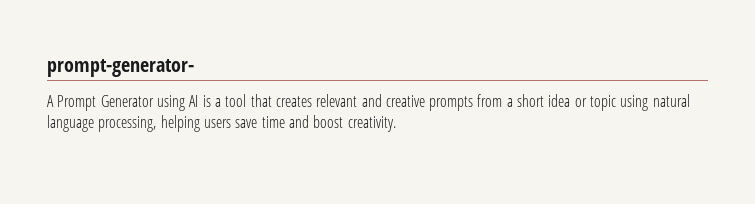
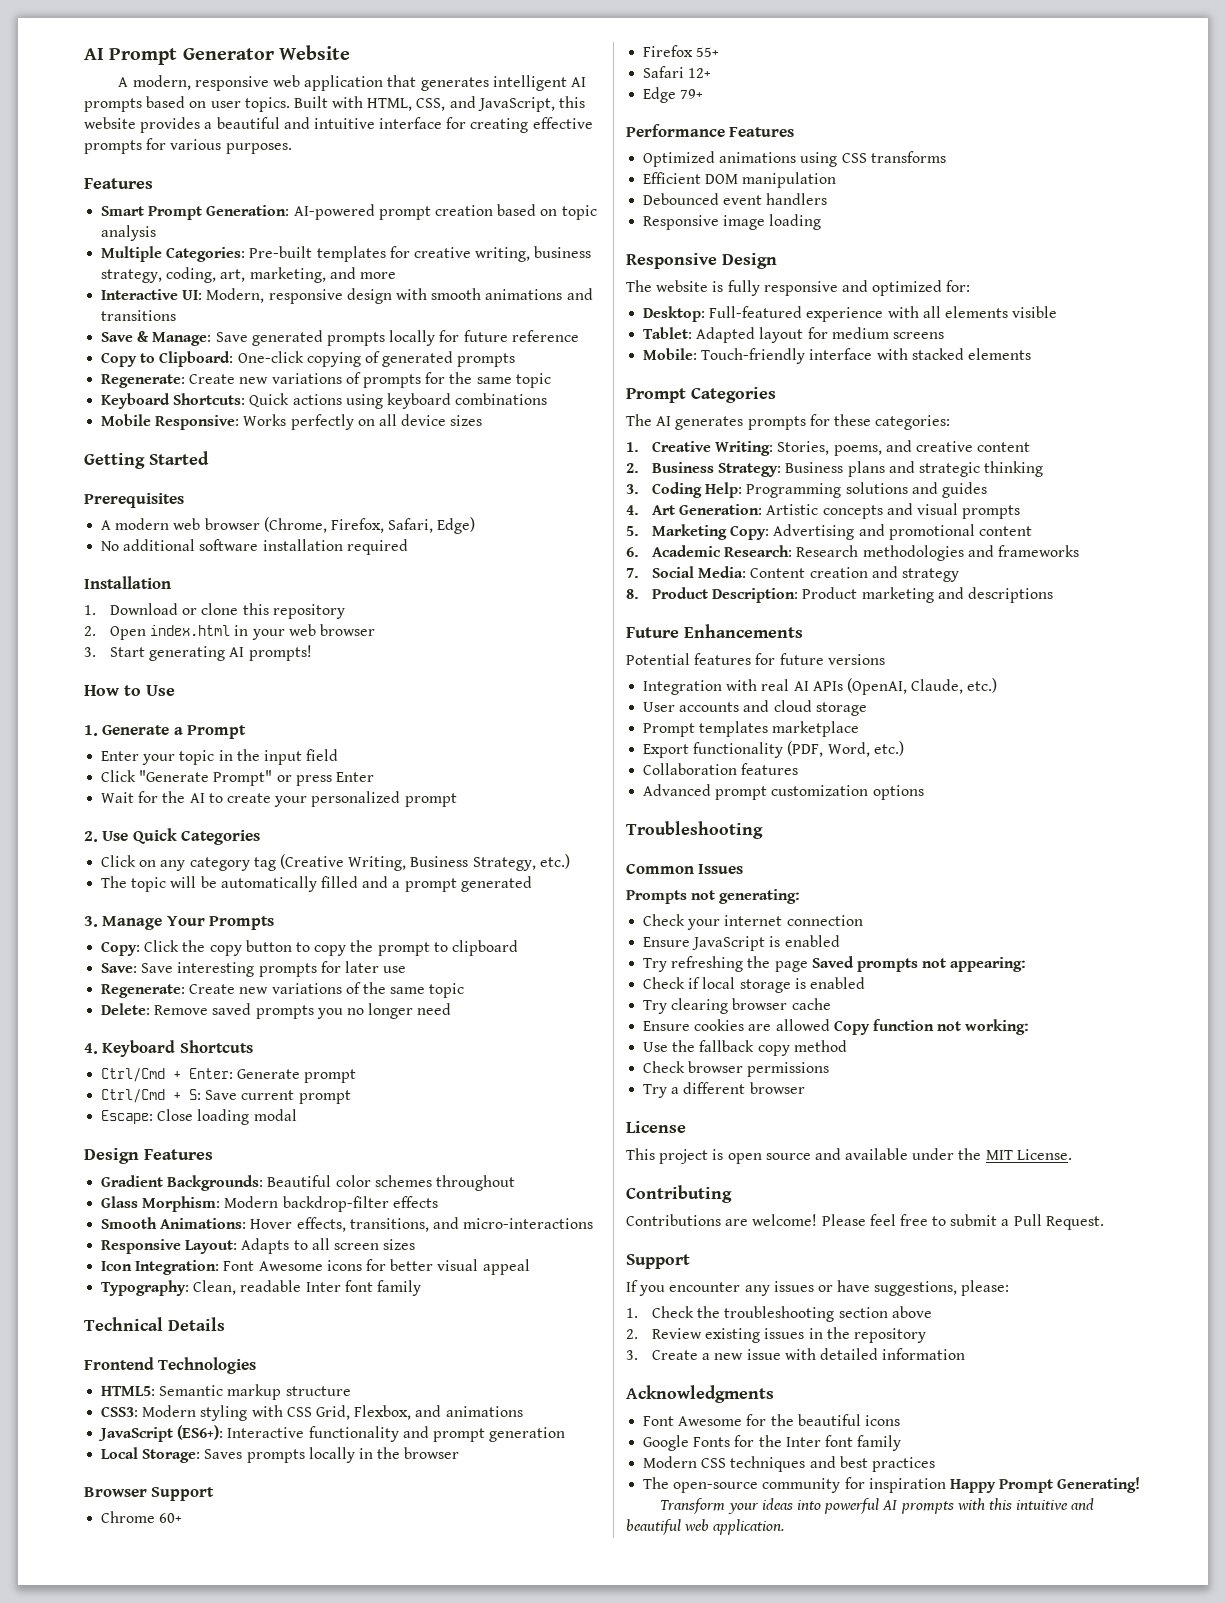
- prompt-generator-
- A Prompt Generator using AI is a tool that creates relevant and creative prompts from a short idea or topic using natural language processing, helping users save time and boost creativity.
+ AI Prompt Generator Website
+ A modern, responsive web application that generates intelligent AI prompts based on user topics. Built with HTML, CSS, and JavaScript, this website provides a beautiful and intuitive interface for creating effective prompts for various purposes.
+ Features
+ Smart Prompt Generation: AI-powered prompt creation based on topic analysis
+ Multiple Categories: Pre-built templates for creative writing, business strategy, coding, art, marketing, and more
+ Interactive UI: Modern, responsive design with smooth animations and transitions
+ Save & Manage: Save generated prompts locally for future reference
+ Copy to Clipboard: One-click copying of generated prompts
+ Regenerate: Create new variations of prompts for the same topic
+ Keyboard Shortcuts: Quick actions using keyboard combinations
+ Mobile Responsive: Works perfectly on all device sizes
+ Getting Started
+ Prerequisites
+ A modern web browser (Chrome, Firefox, Safari, Edge)
+ No additional software installation required
+ Installation
+ 1. Download or clone this repository
+ 2. Open index.html in your web browser
+ 3. Start generating AI prompts!
+ How to Use
+ 1. Generate a Prompt
+ Enter your topic in the input field
+ Click "Generate Prompt" or press Enter
+ Wait for the AI to create your personalized prompt
+ 2. Use Quick Categories
+ Click on any category tag (Creative Writing, Business Strategy, etc.)
+ The topic will be automatically filled and a prompt generated
+ 3. Manage Your Prompts
+ Copy: Click the copy button to copy the prompt to clipboard
+ Save: Save interesting prompts for later use
+ Regenerate: Create new variations of the same topic
+ Delete: Remove saved prompts you no longer need
+ 4. Keyboard Shortcuts
+ Ctrl/Cmd + Enter: Generate prompt
+ Ctrl/Cmd + S: Save current prompt
+ Escape: Close loading modal
+ Design Features
+ Gradient Backgrounds: Beautiful color schemes throughout
+ Glass Morphism: Modern backdrop-filter effects
+ Smooth Animations: Hover effects, transitions, and micro-interactions
+ Responsive Layout: Adapts to all screen sizes
+ Icon Integration: Font Awesome icons for better visual appeal
+ Typography: Clean, readable Inter font family
+ Technical Details
+ Frontend Technologies
+ HTML5: Semantic markup structure
+ CSS3: Modern styling with CSS Grid, Flexbox, and animations
+ JavaScript (ES6+): Interactive functionality and prompt generation
+ Local Storage: Saves prompts locally in the browser
+ Browser Support
+ Chrome 60+
+ Firefox 55+
+ Safari 12+
+ Edge 79+
+ Performance Features
+ Optimized animations using CSS transforms
+ Efficient DOM manipulation
+ Debounced event handlers
+ Responsive image loading
+ Responsive Design
+ The website is fully responsive and optimized for:
+ Desktop: Full-featured experience with all elements visible
+ Tablet: Adapted layout for medium screens
+ Mobile: Touch-friendly interface with stacked elements
+ Prompt Categories
+ The AI generates prompts for these categories:
+ 1. Creative Writing: Stories, poems, and creative content
+ 2. Business Strategy: Business plans and strategic thinking
+ 3. Coding Help: Programming solutions and guides
+ 4. Art Generation: Artistic concepts and visual prompts
+ 5. Marketing Copy: Advertising and promotional content
+ 6. Academic Research: Research methodologies and frameworks
+ 7. Social Media: Content creation and strategy
+ 8. Product Description: Product marketing and descriptions
+ Future Enhancements
+ Potential features for future versions
+ Integration with real AI APIs (OpenAI, Claude, etc.)
+ User accounts and cloud storage
+ Prompt templates marketplace
+ Export functionality (PDF, Word, etc.)
+ Collaboration features
+ Advanced prompt customization options
+ Troubleshooting
+ Common Issues
+ Prompts not generating:
+ Check your internet connection
+ Ensure JavaScript is enabled
+ Try refreshing the page Saved prompts not appearing:
+ Check if local storage is enabled
+ Try clearing browser cache
+ Ensure cookies are allowed Copy function not working:
+ Use the fallback copy method
+ Check browser permissions
+ Try a different browser
+ License
+ This project is open source and available under the MIT License.
+ Contributing
+ Contributions are welcome! Please feel free to submit a Pull Request.
+ Support
+ If you encounter any issues or have suggestions, please:
+ 1. Check the troubleshooting section above
+ 2. Review existing issues in the repository
+ 3. Create a new issue with detailed information
+ Acknowledgments
+ Font Awesome for the beautiful icons
+ Google Fonts for the Inter font family
+ Modern CSS techniques and best practices
+ The open-source community for inspiration Happy Prompt Generating!
+ Transform your ideas into powerful AI prompts with this intuitive and beautiful web application.

